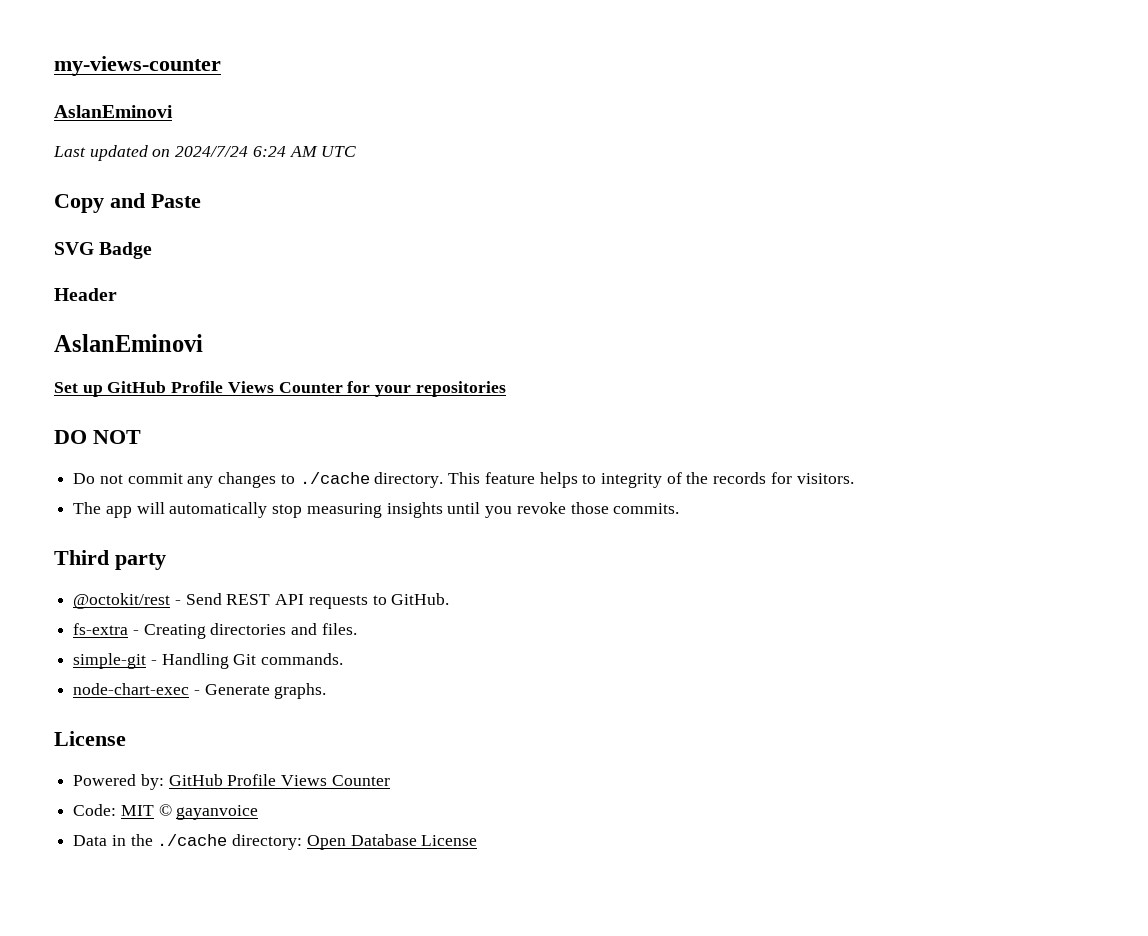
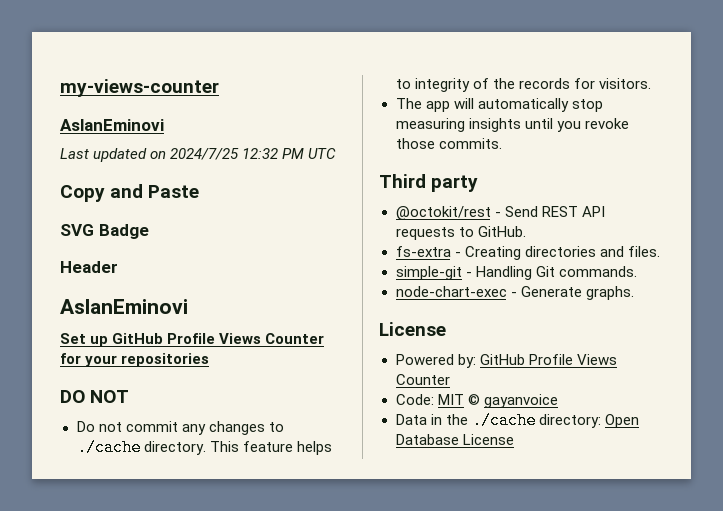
- Last updated on 2024/7/24 6:24 AM UTC
+ Last updated on 2024/7/25 12:32 PM UTC

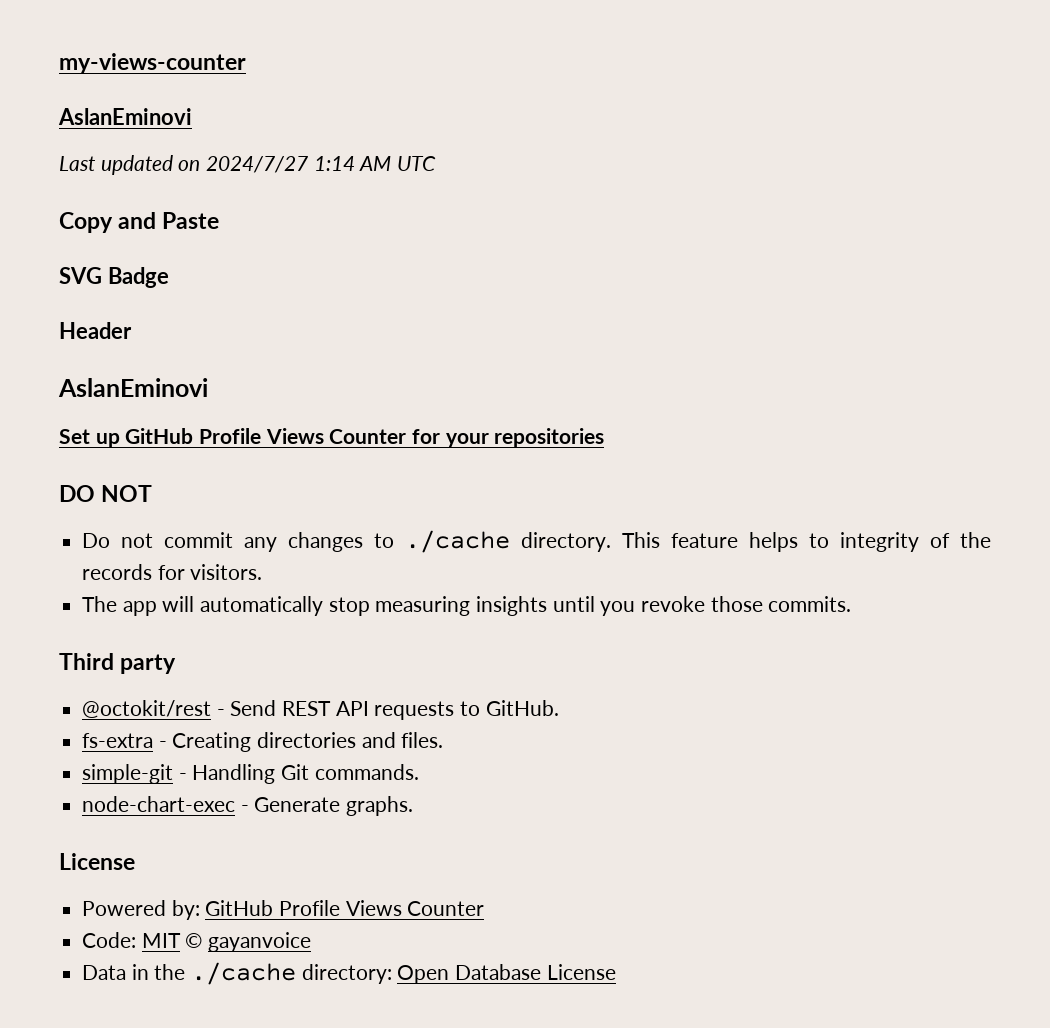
- Last updated on 2024/7/25 12:32 PM UTC
+ Last updated on 2024/7/27 1:14 AM UTC

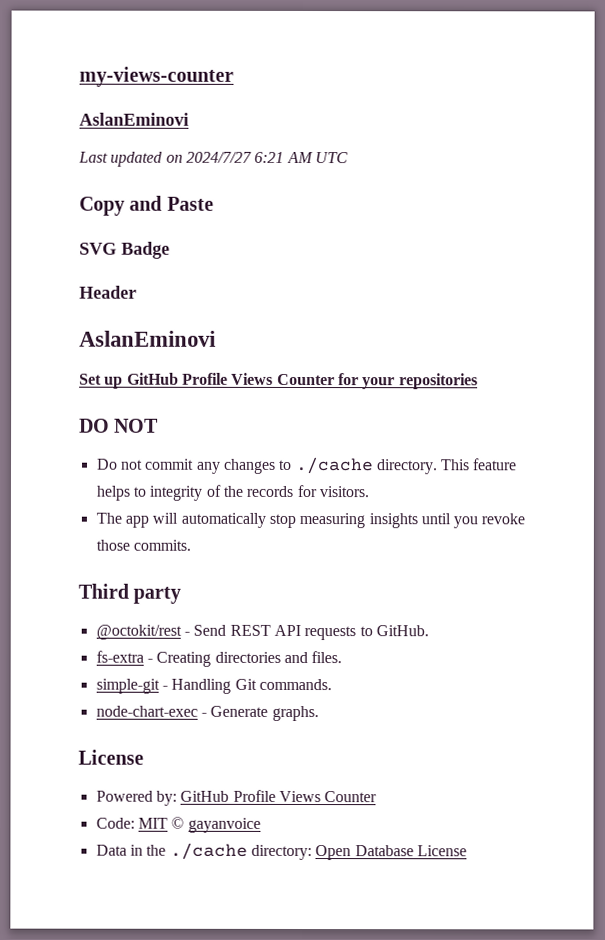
- Last updated on 2024/7/27 1:14 AM UTC
+ Last updated on 2024/7/27 6:21 AM UTC

